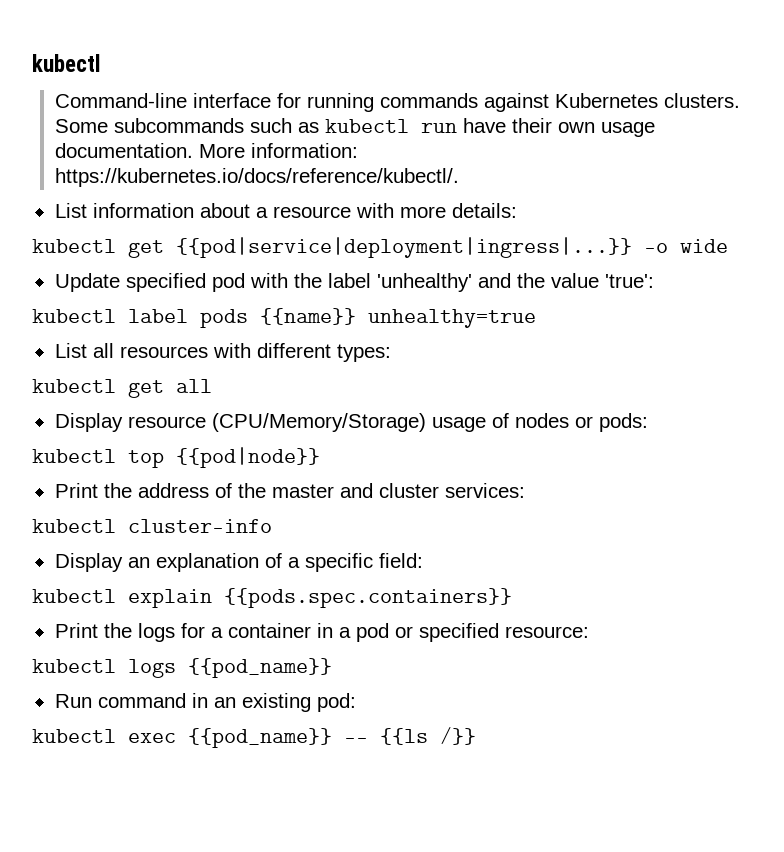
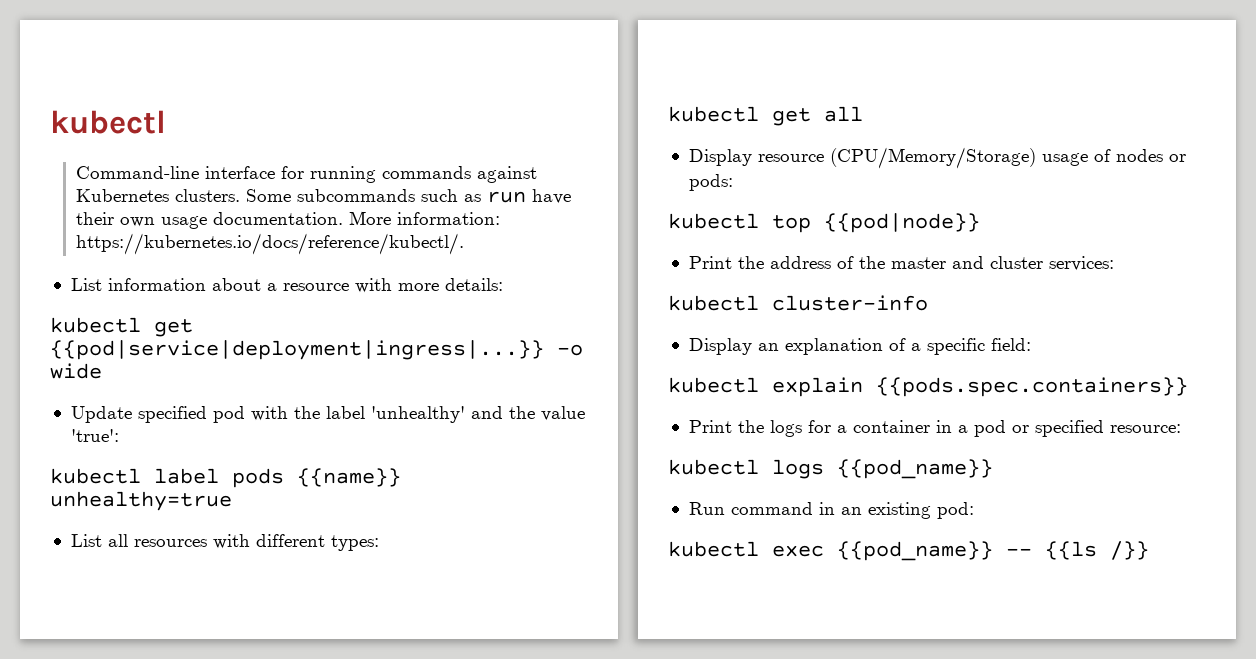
- Some subcommands such as kubectl run have their own usage documentation.
+ Some subcommands such as run have their own usage documentation.

